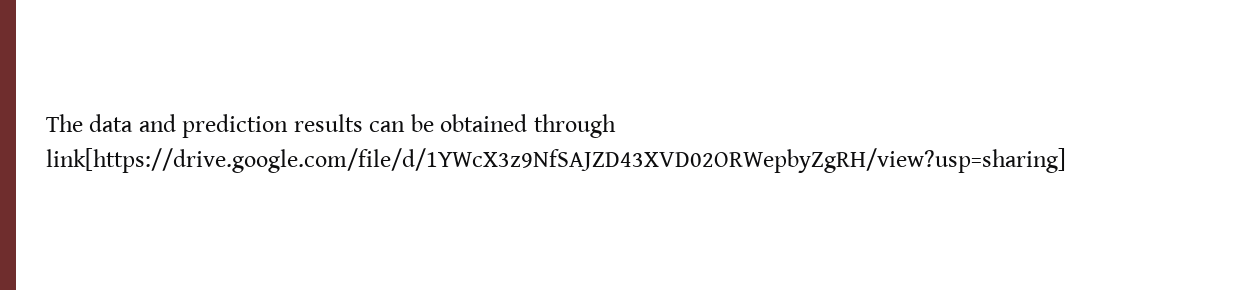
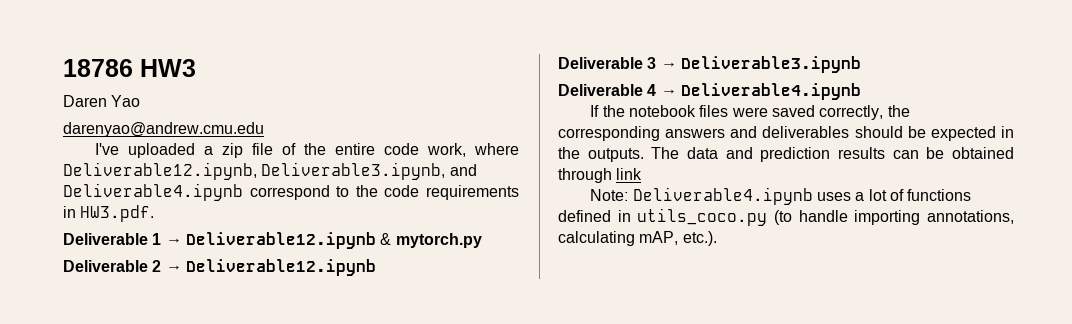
+ 18786 HW3
+ Daren Yao
+ darenyao@andrew.cmu.edu
+ I've uploaded a zip file of the entire code work, where Deliverable12.ipynb, Deliverable3.ipynb, and Deliverable4.ipynb correspond to the code requirements in HW3.pdf.
+ Deliverable 1 → Deliverable12.ipynb & mytorch.py
+ Deliverable 2 → Deliverable12.ipynb
+ Deliverable 3 → Deliverable3.ipynb
+ Deliverable 4 → Deliverable4.ipynb
+ If the notebook files were saved correctly, the corresponding answers and deliverables should be expected in the outputs.
- The data and prediction results can be obtained through link[https://drive.google.com/file/d/1YWcX3z9NfSAJZD43XVD02ORWepbyZgRH/view?usp=sharing]
+ The data and prediction results can be obtained through link
+ Note: Deliverable4.ipynb uses a lot of functions defined in utils_coco.py (to handle importing annotations, calculating mAP, etc.).

